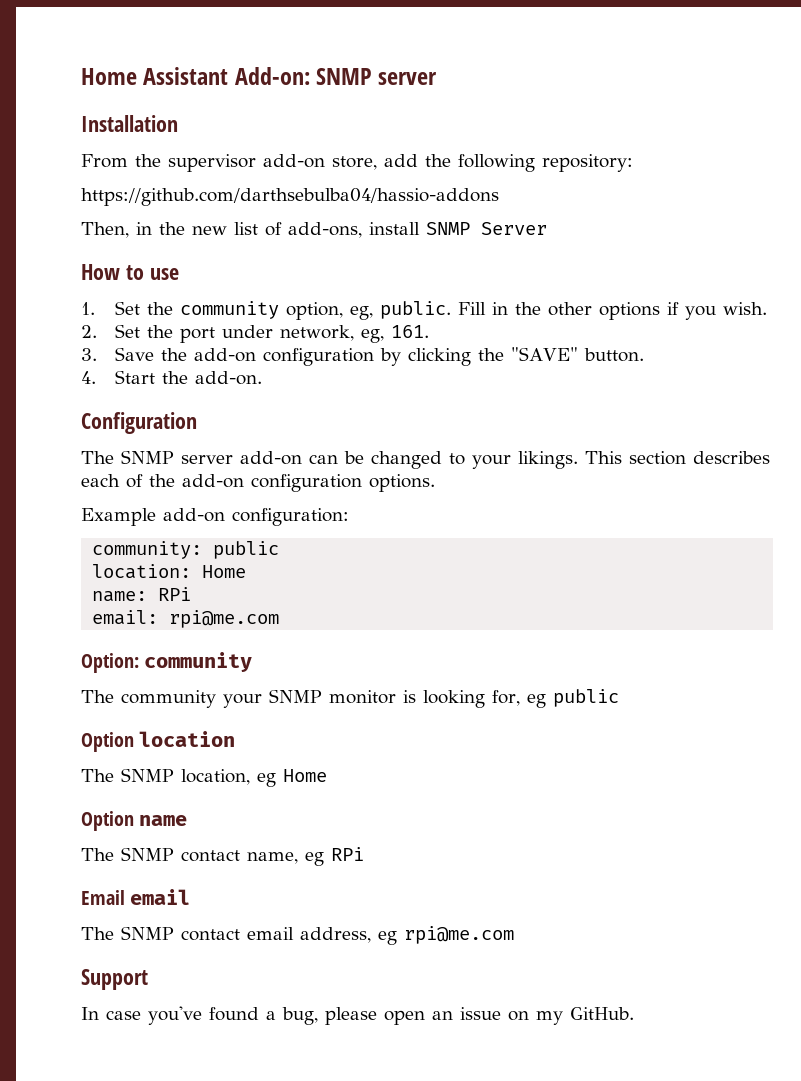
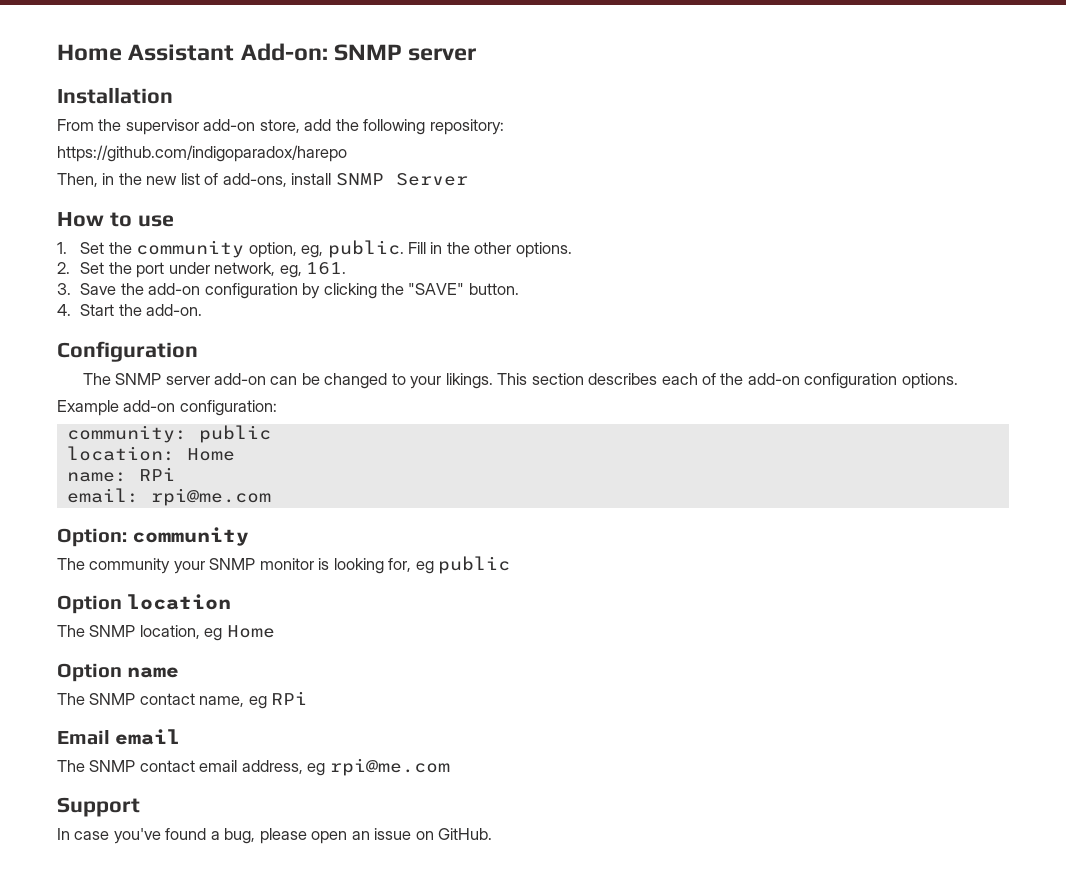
- https://github.com/darthsebulba04/hassio-addons
+ https://github.com/indigoparadox/harepo
- Fill in the other options if you wish.
+ Fill in the other options.
- In case you've found a bug, please open an issue on my GitHub.
+ In case you've found a bug, please open an issue on GitHub.

